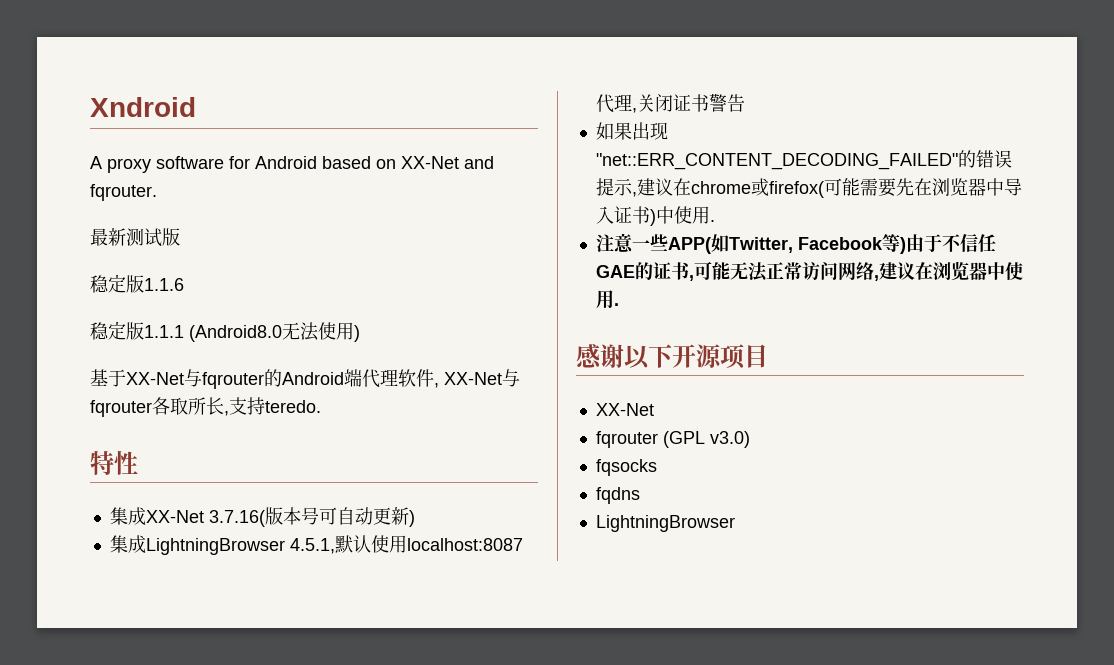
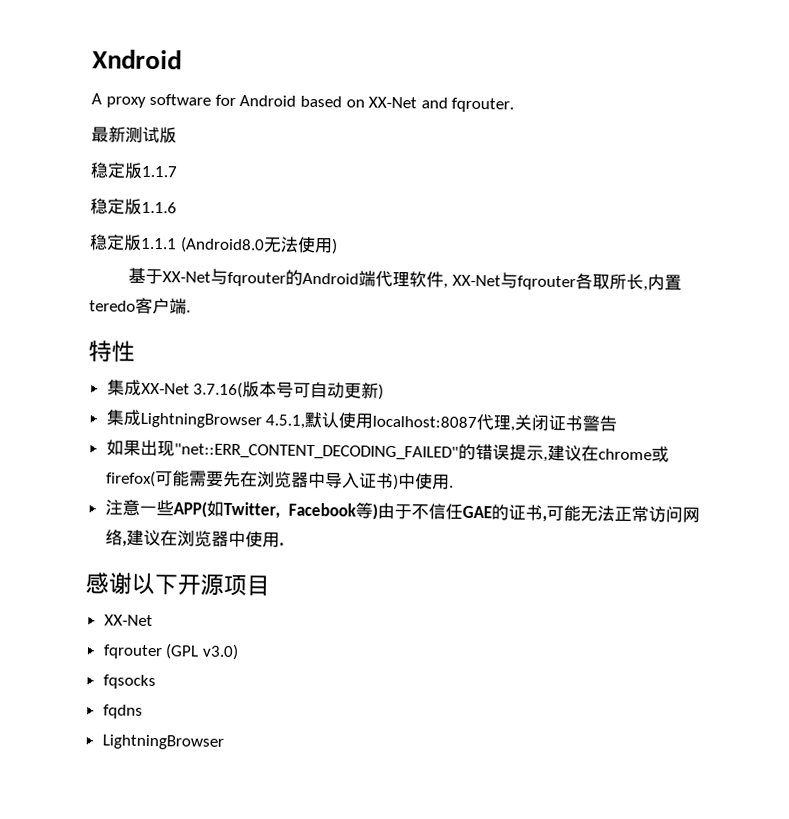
+ 稳定版1.1.7
- 基于XX-Net与fqrouter的Android端代理软件, XX-Net与fqrouter各取所长,支持teredo.
+ 基于XX-Net与fqrouter的Android端代理软件, XX-Net与fqrouter各取所长,内置teredo客户端.

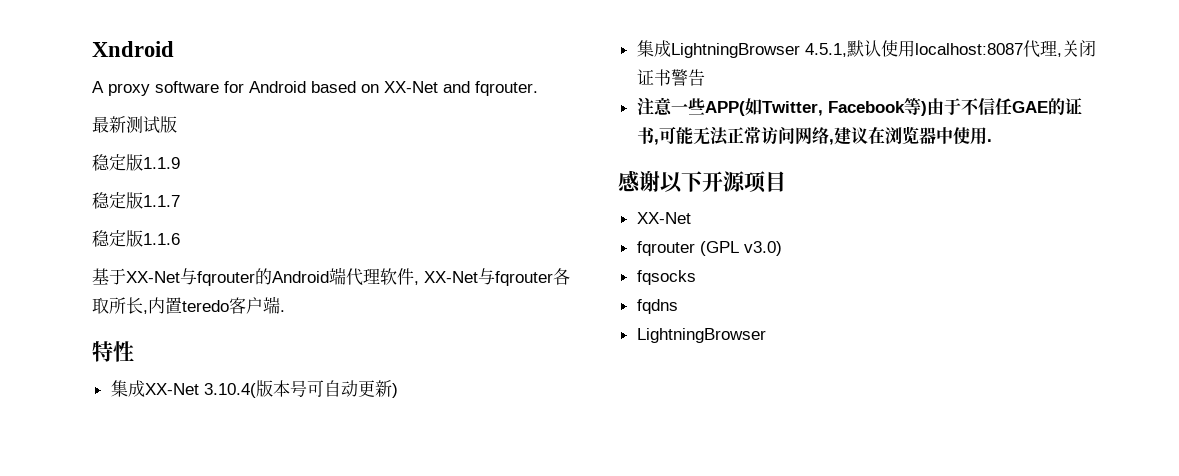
+ 稳定版1.1.9
- 稳定版1.1.1 (Android8.0无法使用)
- 集成XX-Net 3.7.16(版本号可自动更新)
+ 集成XX-Net 3.10.4(版本号可自动更新)
- 如果出现"net::ERR_CONTENT_DECODING_FAILED"的错误提示,建议在chrome或firefox(可能需要先在浏览器中导入证书)中使用.

